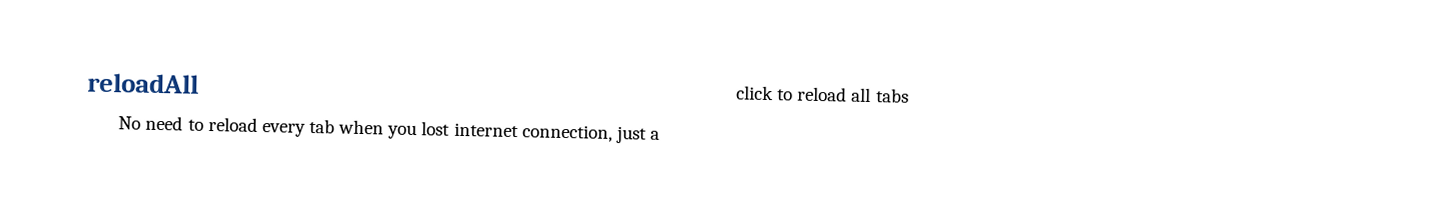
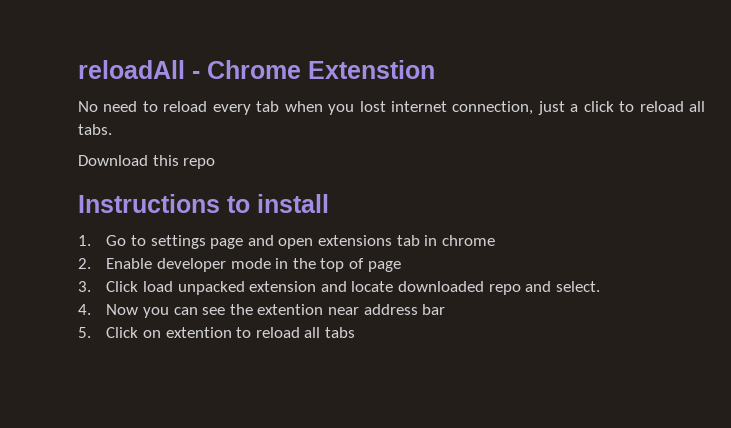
- reloadAll
+ reloadAll - Chrome Extenstion
- No need to reload every tab when you lost internet connection, just a click to reload all tabs
+ No need to reload every tab when you lost internet connection, just a click to reload all tabs.
+ Download this repo
+ Instructions to install
+ 1. Go to settings page and open extensions tab in chrome
+ 2. Enable developer mode in the top of page
+ 3. Click load unpacked extension and locate downloaded repo and select.
+ 4. Now you can see the extention near address bar
+ 5. Click on extention to reload all tabs

